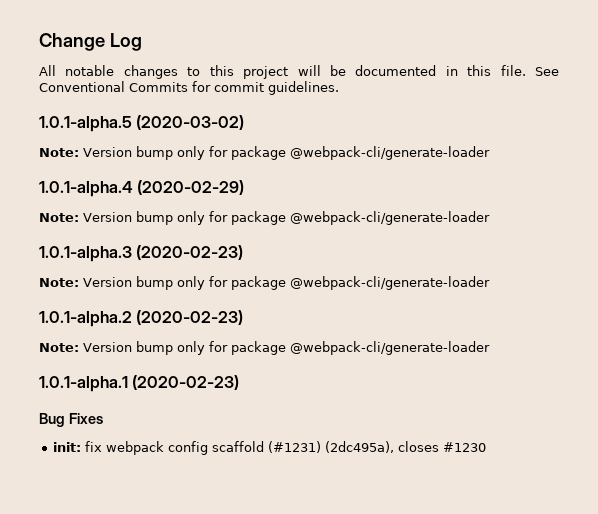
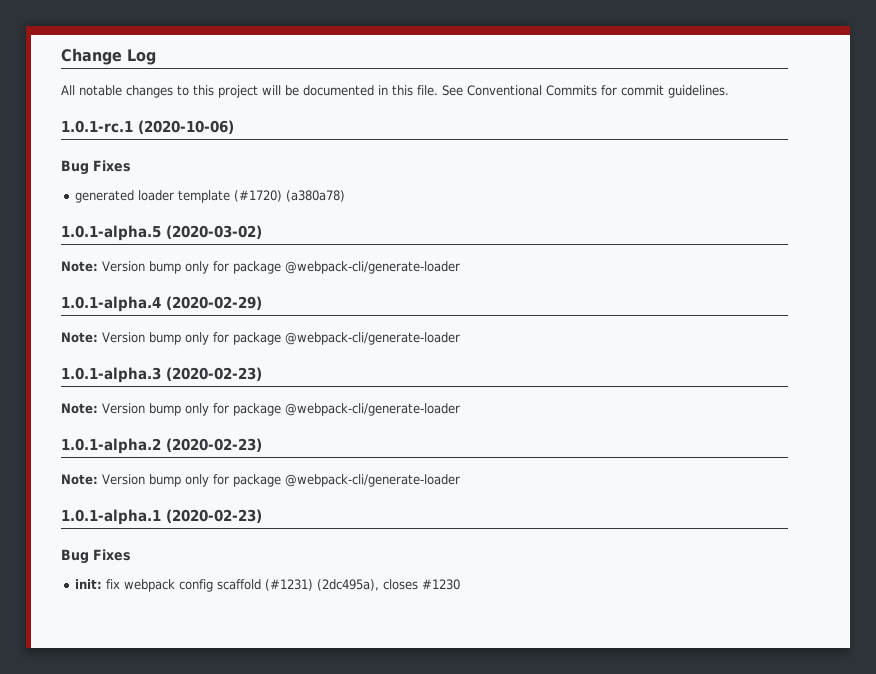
+ 1.0.1-rc.1 (2020-10-06)
+ Bug Fixes
+ generated loader template (#1720) (a380a78)

